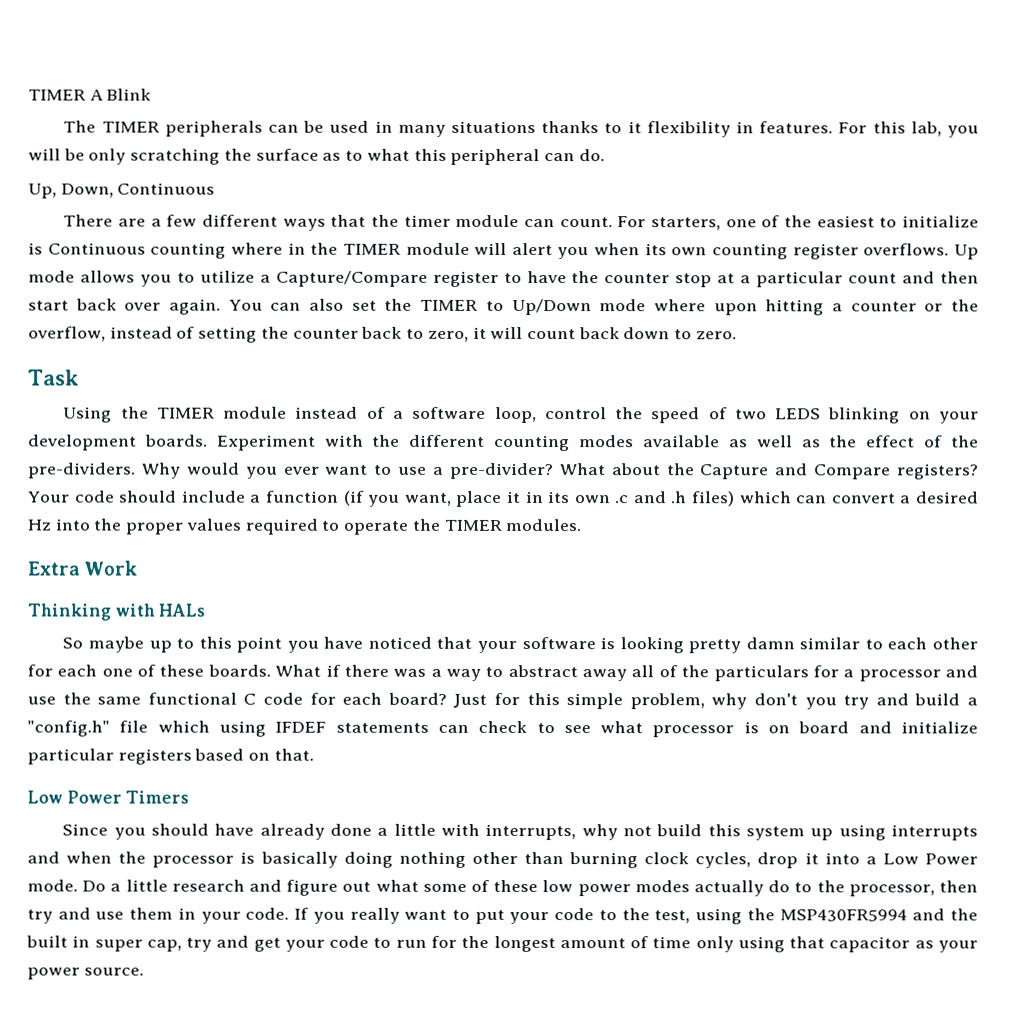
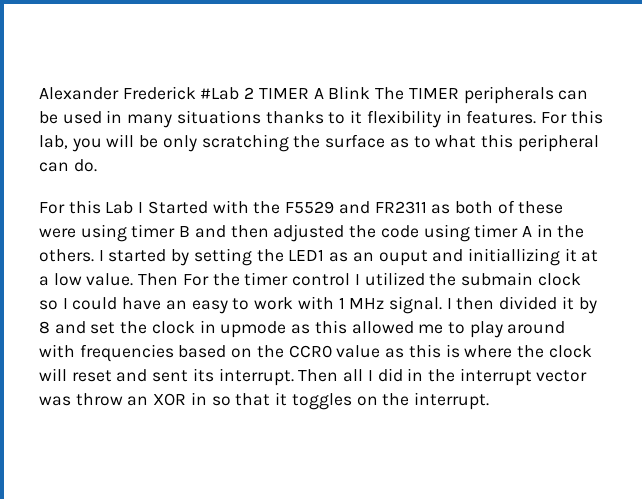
- TIMER A Blink
- The TIMER peripherals can be used in many situations thanks to it flexibility in features.
+ Alexander Frederick #Lab 2 TIMER A Blink The TIMER peripherals can be used in many situations thanks to it flexibility in features.
- Up, Down, Continuous
- There are a few different ways that the timer module can count. For starters, one of the easiest to initialize is Continuous counting where in the TIMER module will alert you when its own counting register overflows. Up mode allows you to utilize a Capture/Compare register to have the counter stop at a particular count and then start back over again. You can also set the TIMER to Up/Down mode where upon hitting a counter or the overflow, instead of setting the counter back to zero, it will count back down to zero.
- Task
- Using the TIMER module instead of a software loop, control the speed of two LEDS blinking on your development boards. Experiment with the different counting modes available as well as the effect of the pre-dividers. Why would you ever want to use a pre-divider? What about the Capture and Compare registers? Your code should include a function (if you want, place it in its own .c and .h files) which can convert a desired Hz into the proper values required to operate the TIMER modules.
- Extra Work
- Thinking with HALs
- So maybe up to this point you have noticed that your software is looking pretty damn similar to each other for each one of these boards. What if there was a way to abstract away all of the particulars for a processor and use the same functional C code for each board? Just for this simple problem, why don't you try and build a "config.h" file which using IFDEF statements can check to see what processor is on board and initialize particular registers based on that.
- Low Power Timers
- Since you should have already done a little with interrupts, why not build this system up using interrupts and when the processor is basically doing nothing other than burning clock cycles, drop it into a Low Power mode. Do a little research and figure out what some of these low power modes actually do to the processor, then try and use them in your code. If you really want to put your code to the test, using the MSP430FR5994 and the built in super cap, try and get your code to run for the longest amount of time only using that capacitor as your power source.
+ For this Lab I Started with the F5529 and FR2311 as both of these were using timer B and then adjusted the code using timer A in the others. I started by setting the LED1 as an ouput and initiallizing it at a low value. Then For the timer control I utilized the submain clock so I could have an easy to work with 1 MHz signal. I then divided it by 8 and set the clock in upmode as this allowed me to play around with frequencies based on the CCR0 value as this is where the clock will reset and sent its interrupt. Then all I did in the interrupt vector was throw an XOR in so that it toggles on the interrupt.

